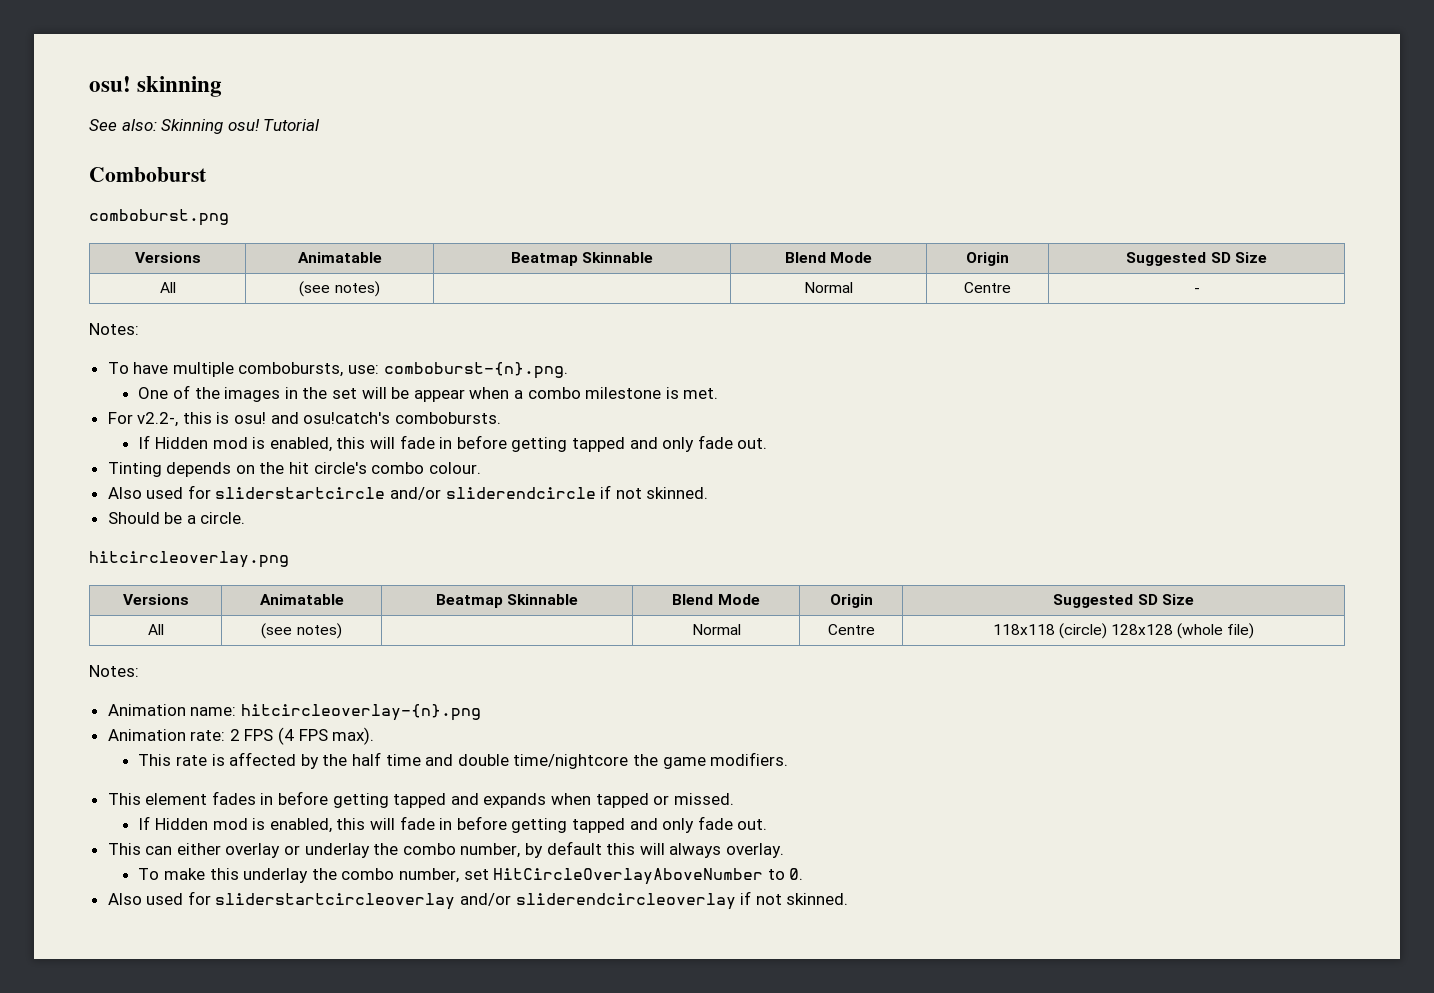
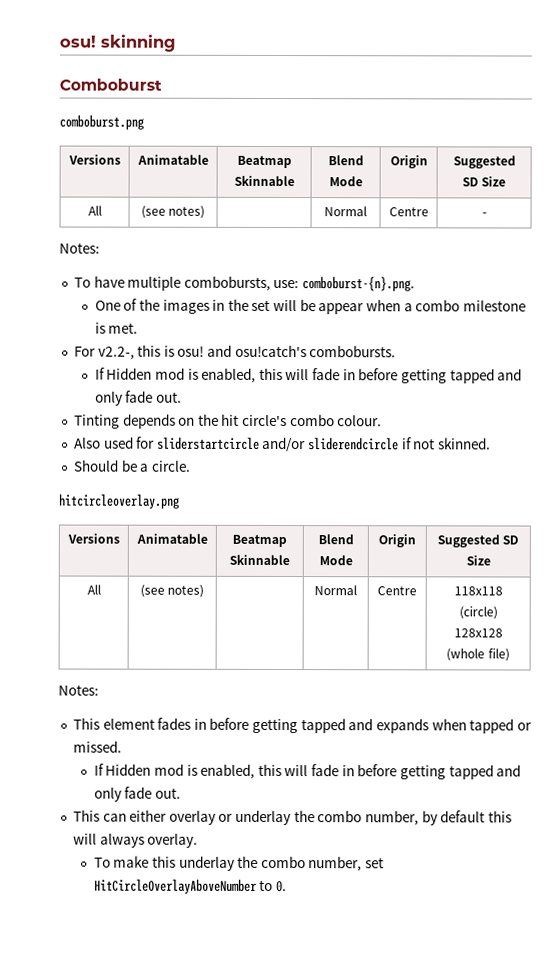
- See also: Skinning osu! Tutorial
- Animation name: hitcircleoverlay-{n}.png
- Animation rate: 2 FPS (4 FPS max).
- This rate is affected by the half time and double time/nightcore the game modifiers.
- Also used for sliderstartcircleoverlay and/or sliderendcircleoverlay if not skinned.

